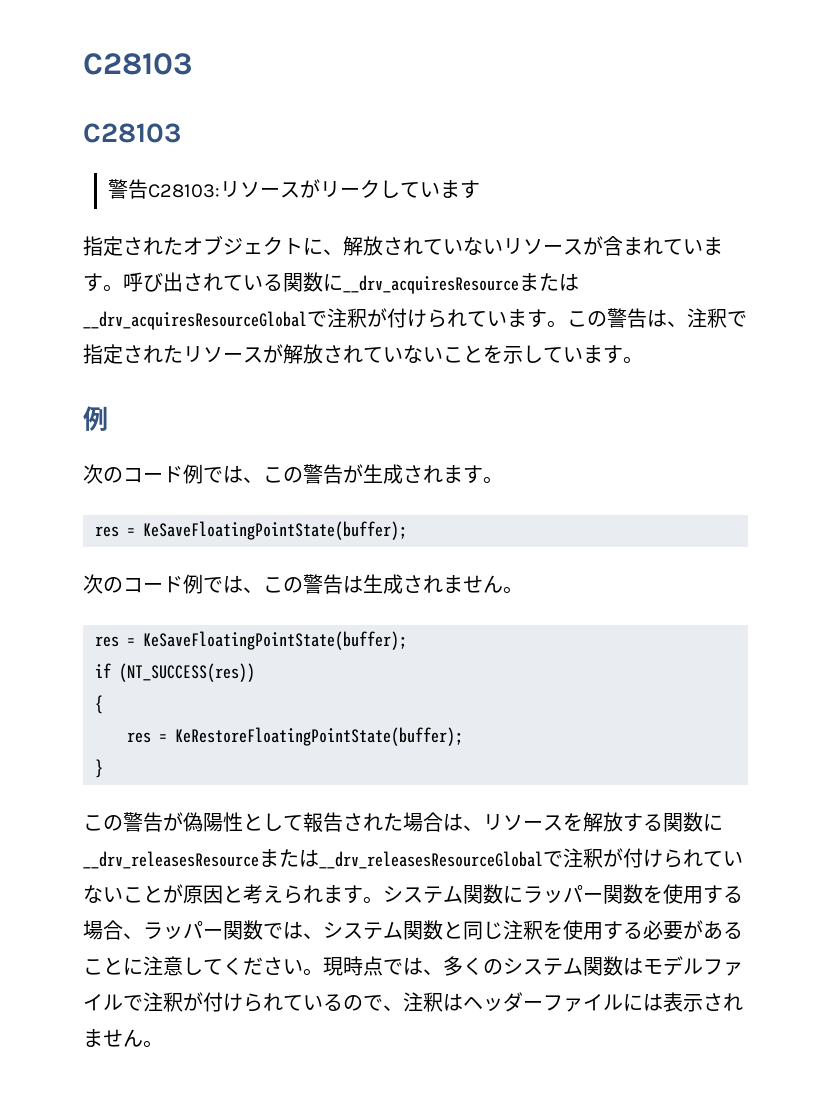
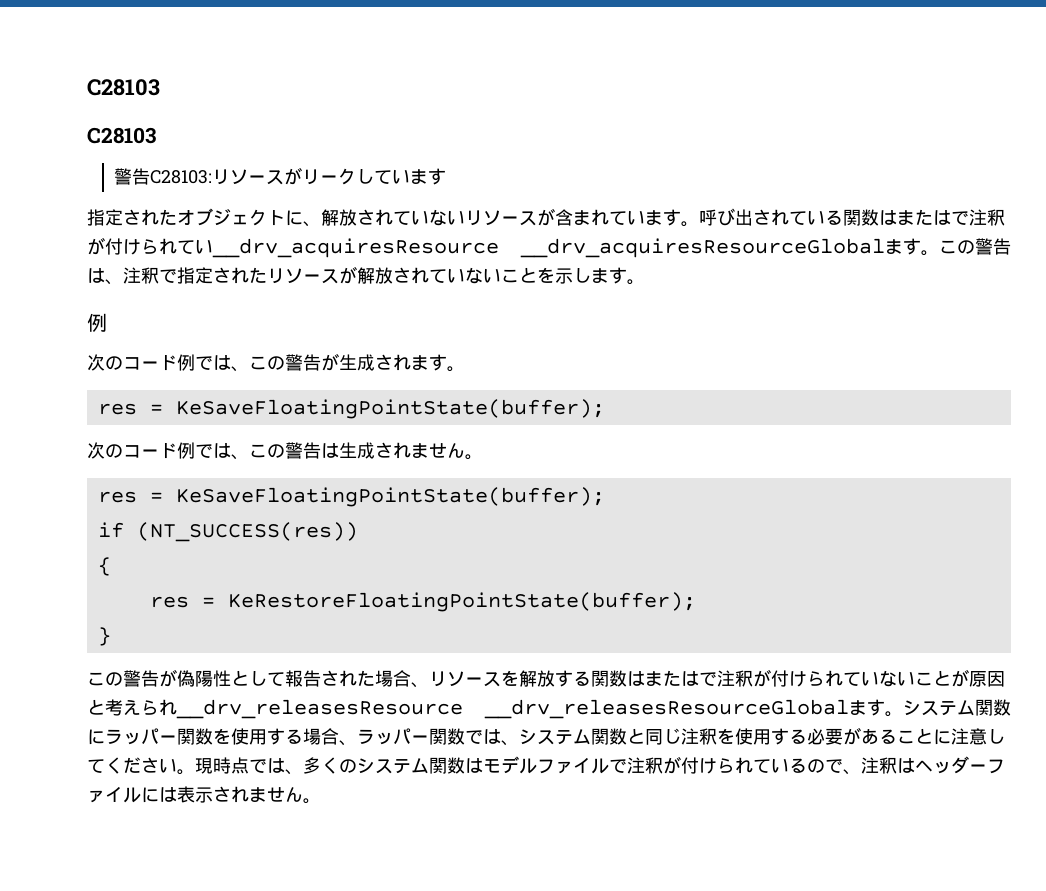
- 呼び出されている関数に__drv_acquiresResourceまたは__drv_acquiresResourceGlobalで注釈が付けられています。
+ 呼び出されている関数はまたはで注釈が付けられてい__drv_acquiresResource __drv_acquiresResourceGlobalます。
- この警告は、注釈で指定されたリソースが解放されていないことを示しています。
+ この警告は、注釈で指定されたリソースが解放されていないことを示します。
- この警告が偽陽性として報告された場合は、リソースを解放する関数に__drv_releasesResourceまたは__drv_releasesResourceGlobalで注釈が付けられていないことが原因と考えられます。
+ この警告が偽陽性として報告された場合、リソースを解放する関数はまたはで注釈が付けられていないことが原因と考えられ__drv_releasesResource __drv_releasesResourceGlobalます。

